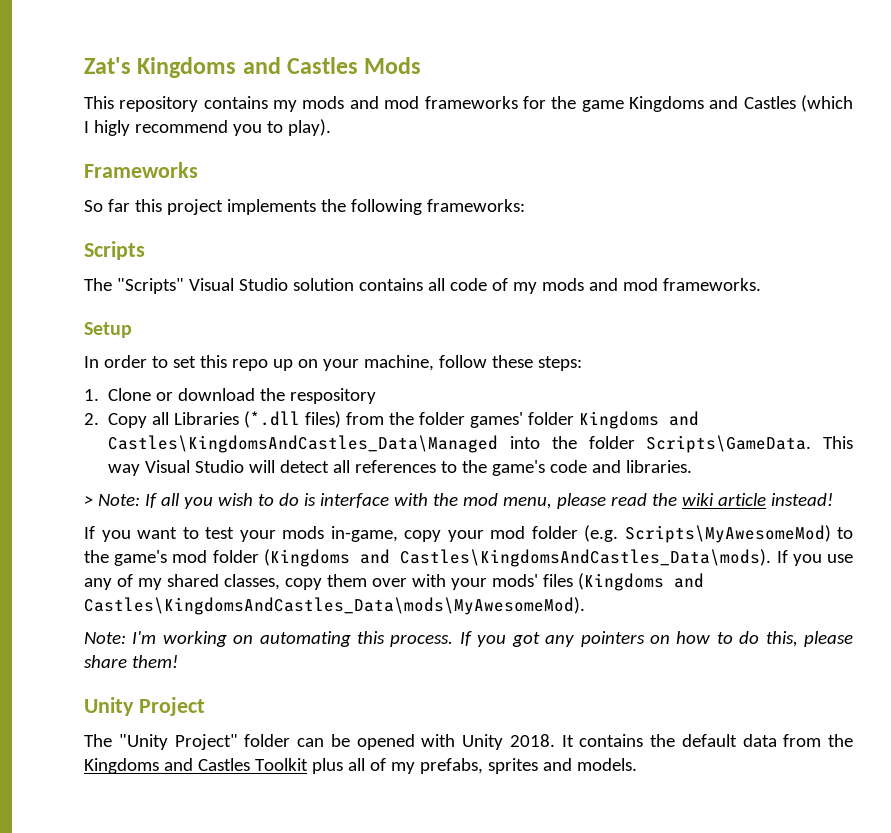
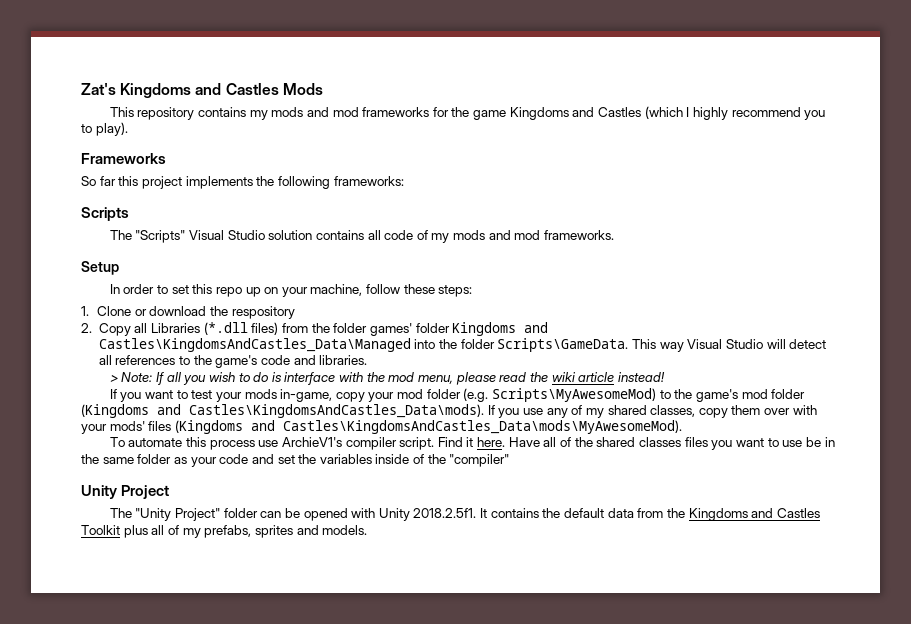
- This repository contains my mods and mod frameworks for the game Kingdoms and Castles (which I higly recommend you to play).
+ This repository contains my mods and mod frameworks for the game Kingdoms and Castles (which I highly recommend you to play).
- Note: I'm working on automating this process. If you got any pointers on how to do this, please share them!
+ To automate this process use ArchieV1's compiler script. Find it here. Have all of the shared classes files you want to use be in the same folder as your code and set the variables inside of the "compiler"
- The "Unity Project" folder can be opened with Unity 2018. It contains the default data from the Kingdoms and Castles Toolkit plus all of my prefabs, sprites and models.
+ The "Unity Project" folder can be opened with Unity 2018.2.5f1. It contains the default data from the Kingdoms and Castles Toolkit plus all of my prefabs, sprites and models.

